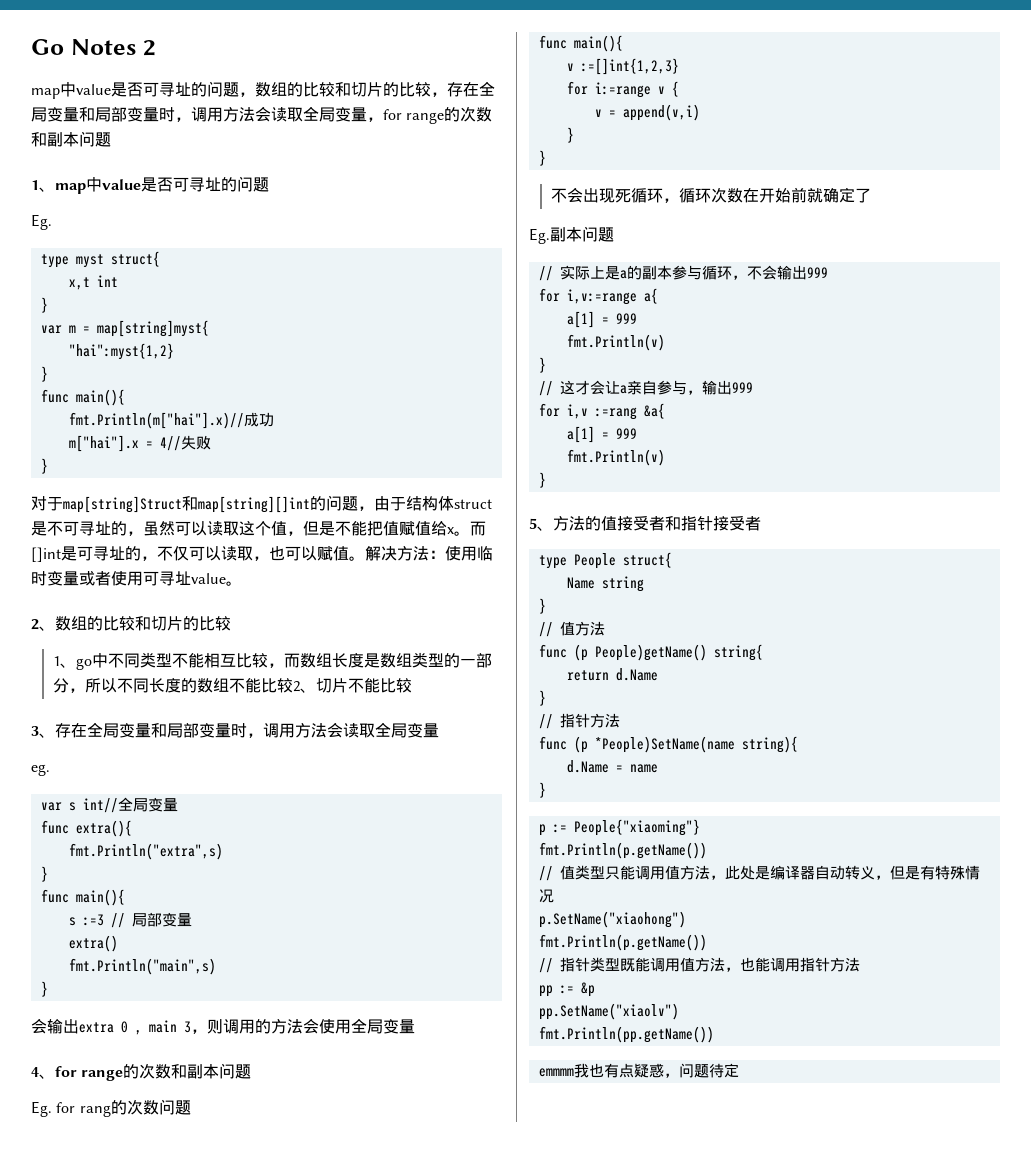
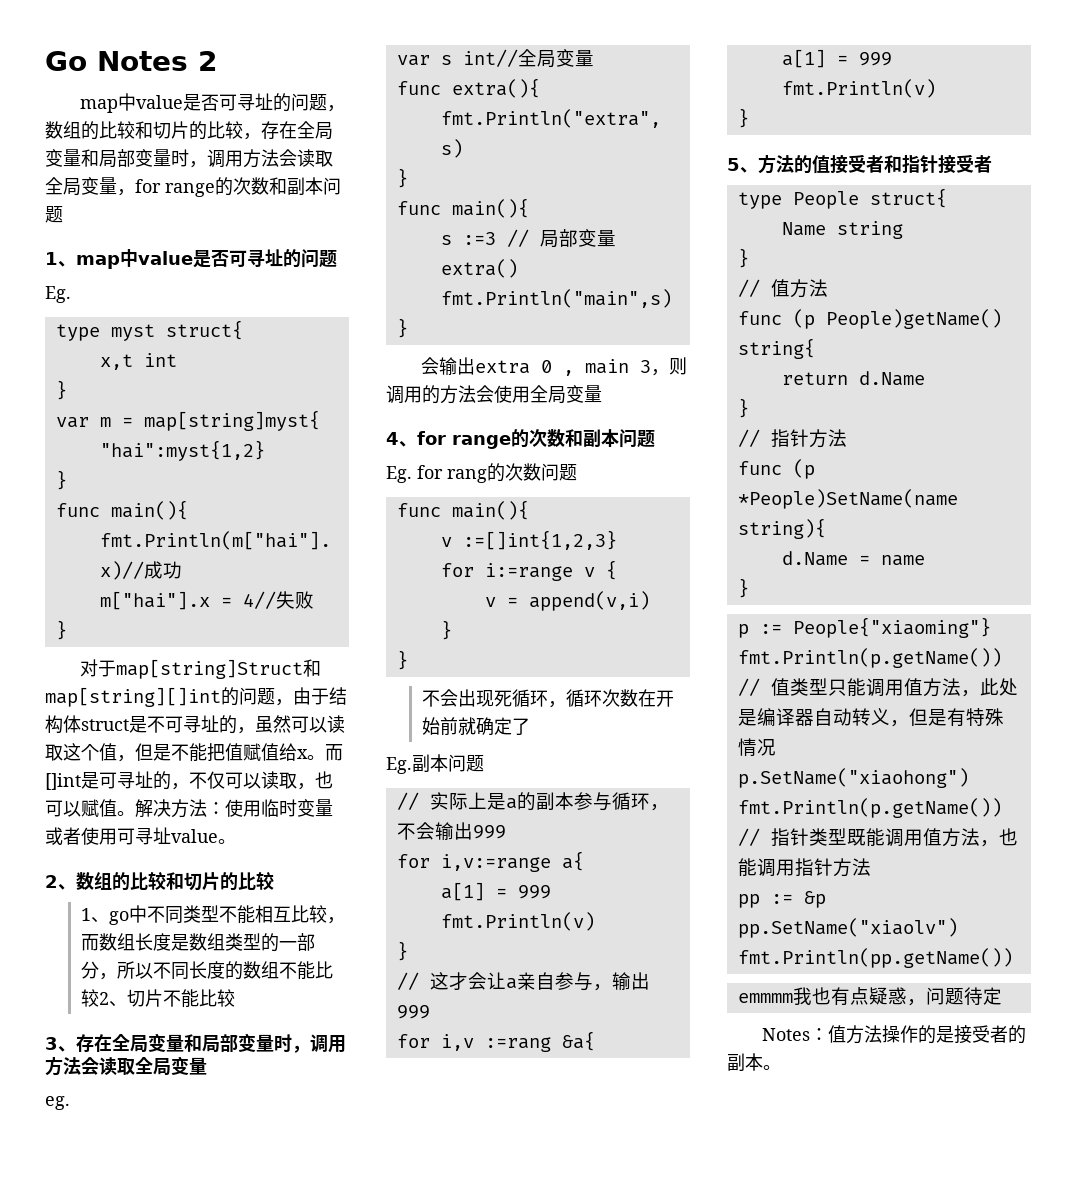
+ Notes：值方法操作的是接受者的副本。

